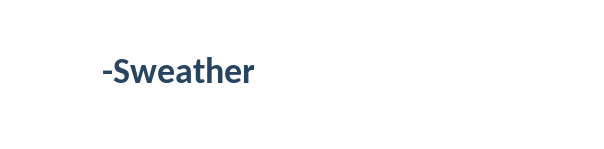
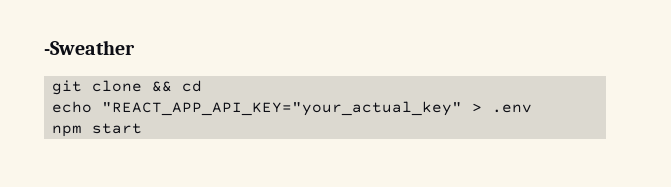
+ git clone && cd
+ echo "REACT_APP_API_KEY="your_actual_key" > .env
+ npm start

